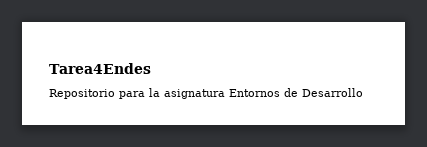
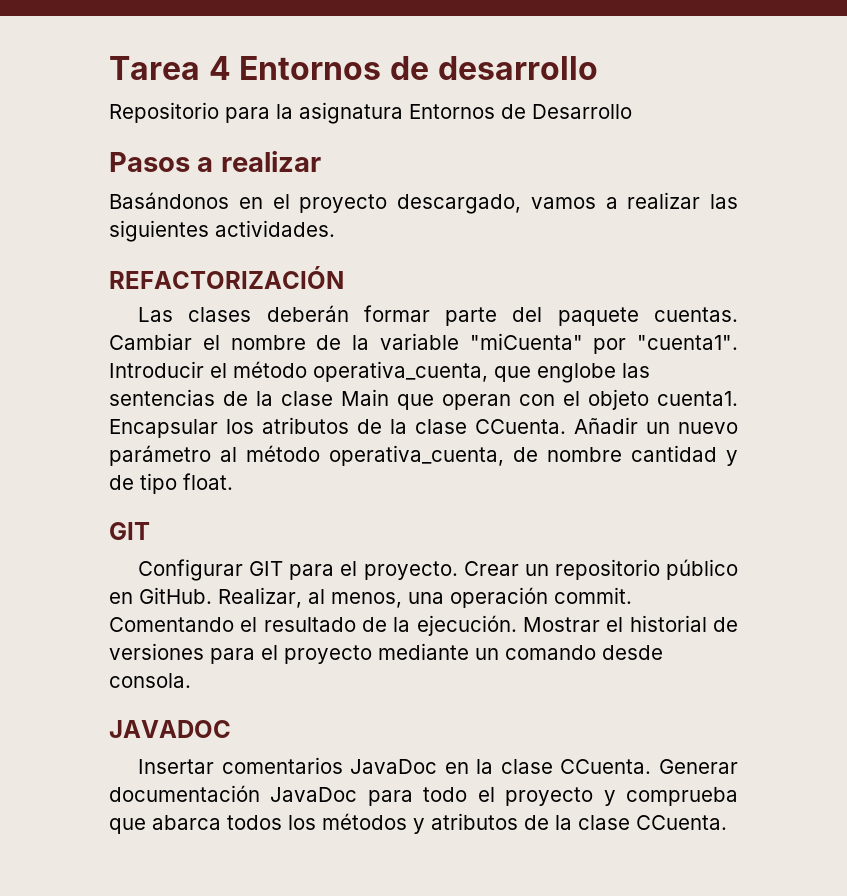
- Tarea4Endes
+ Tarea 4 Entornos de desarrollo
+ Pasos a realizar
+ Basándonos en el proyecto descargado, vamos a realizar las siguientes actividades.
+ REFACTORIZACIÓN
+ Las clases deberán formar parte del paquete cuentas. Cambiar el nombre de la variable "miCuenta" por "cuenta1". Introducir el método operativa_cuenta, que englobe las sentencias de la clase Main que operan con el objeto cuenta1. Encapsular los atributos de la clase CCuenta. Añadir un nuevo parámetro al método operativa_cuenta, de nombre cantidad y de tipo float.
+ GIT
+ Configurar GIT para el proyecto. Crear un repositorio público en GitHub. Realizar, al menos, una operación commit. Comentando el resultado de la ejecución. Mostrar el historial de versiones para el proyecto mediante un comando desde consola.
+ JAVADOC
+ Insertar comentarios JavaDoc en la clase CCuenta. Generar documentación JavaDoc para todo el proyecto y comprueba que abarca todos los métodos y atributos de la clase CCuenta.

